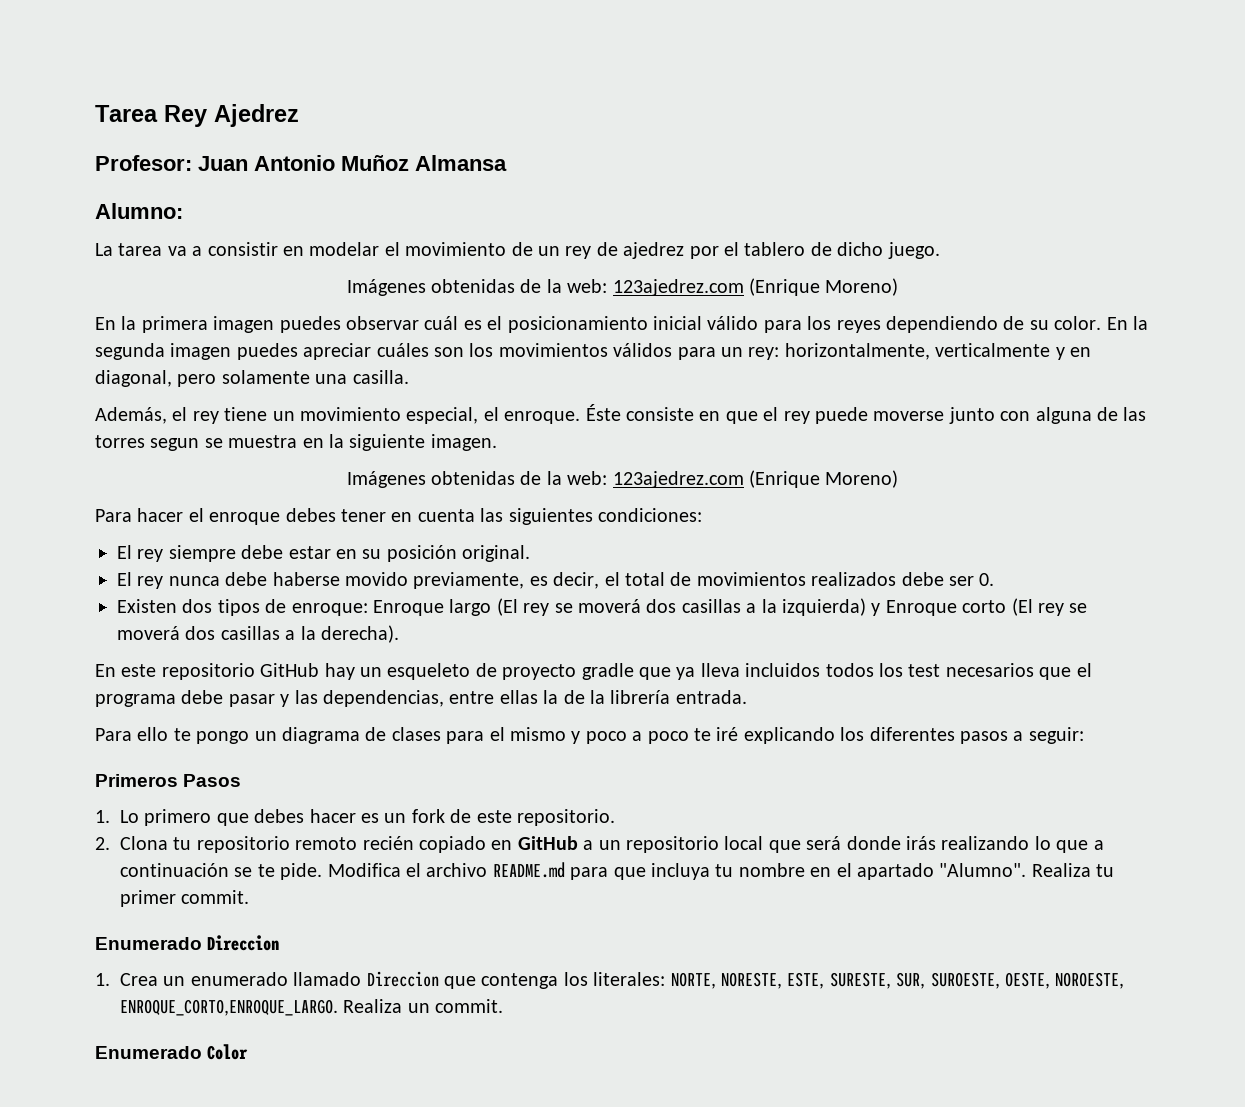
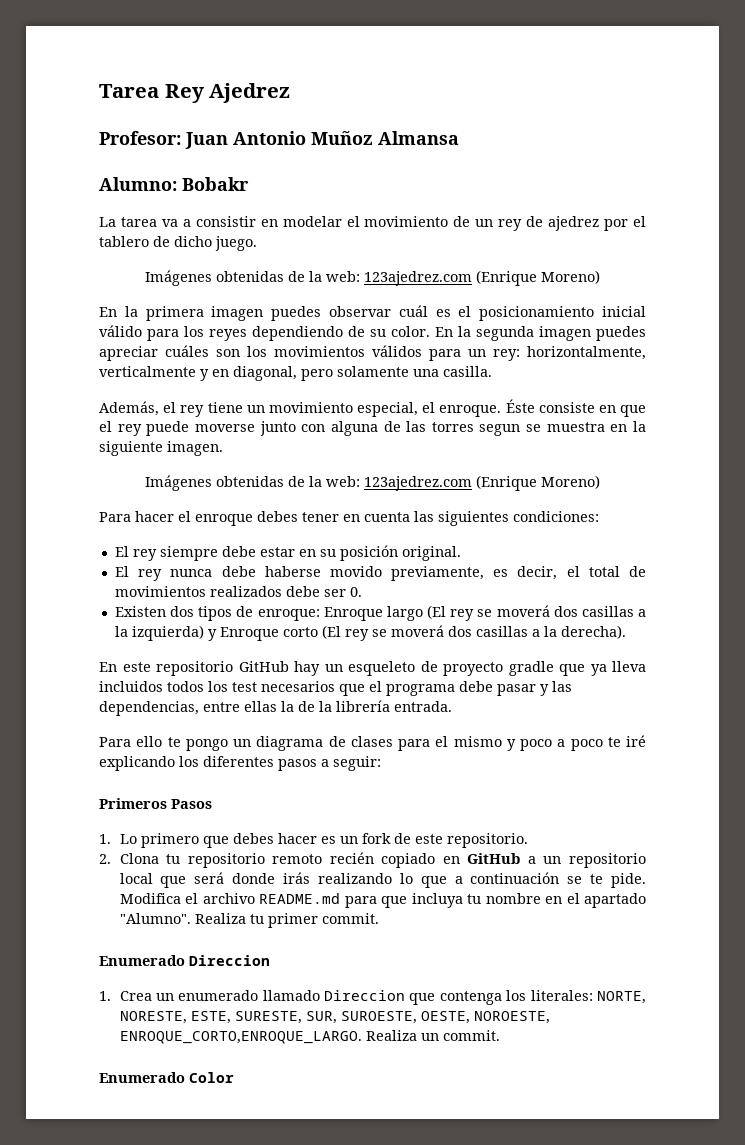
- Alumno:
+ Alumno: Bobakr

